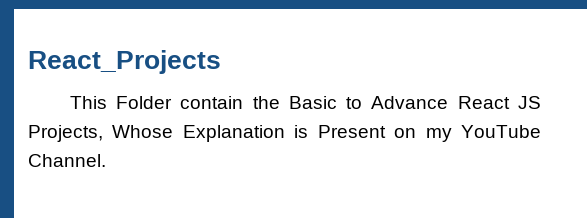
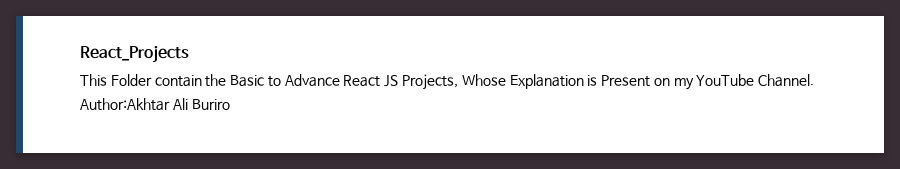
+ Author:Akhtar Ali Buriro

